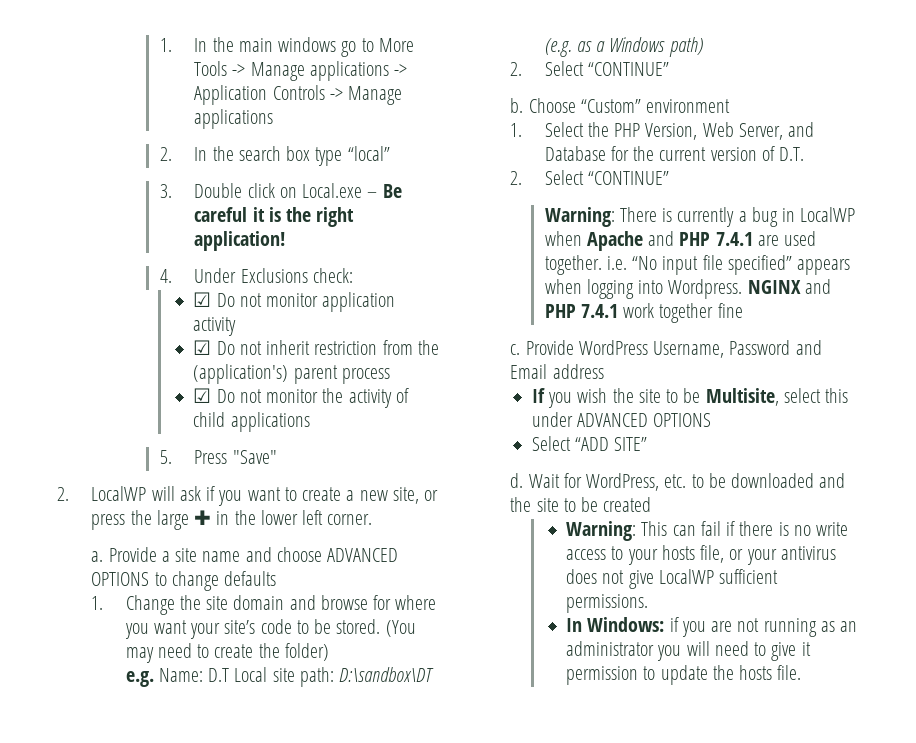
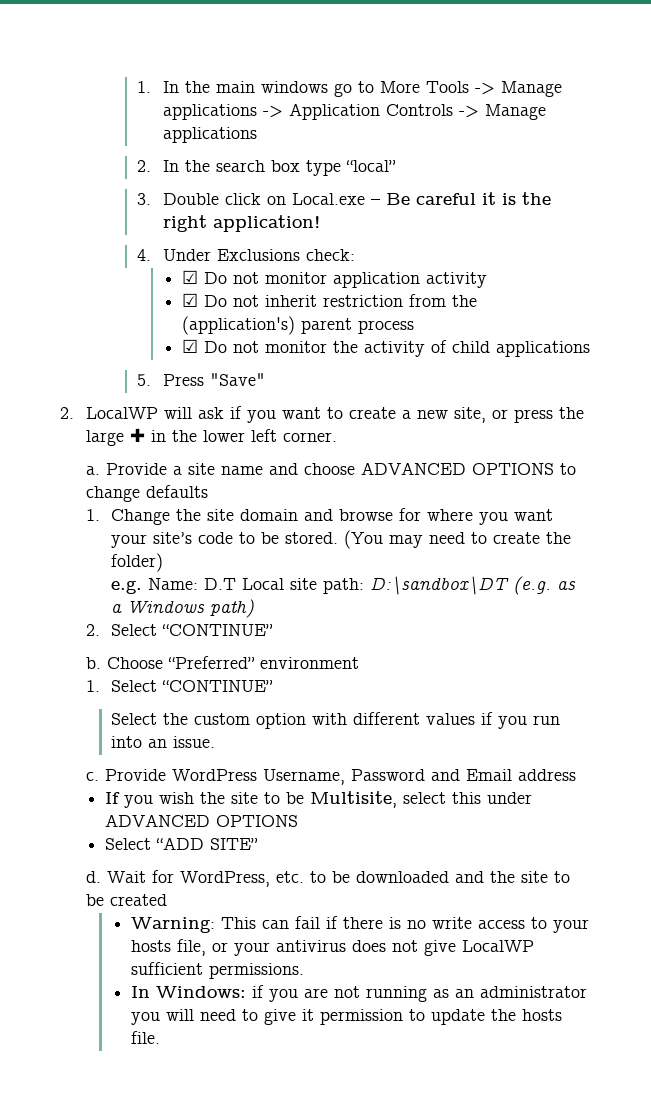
- Choose “Custom” environment
+ Choose “Preferred” environment
- 1. Select the PHP Version, Web Server, and Database for the current version of D.T.
- 2. Select “CONTINUE”
- Warning: There is currently a bug in LocalWP when Apache and PHP 7.4.1 are used together. i.e. “No input file specified” appears when logging into Wordpress. NGINX and PHP 7.4.1 work together fine
+ 1. Select “CONTINUE”
+ Select the custom option with different values if you run into an issue.

